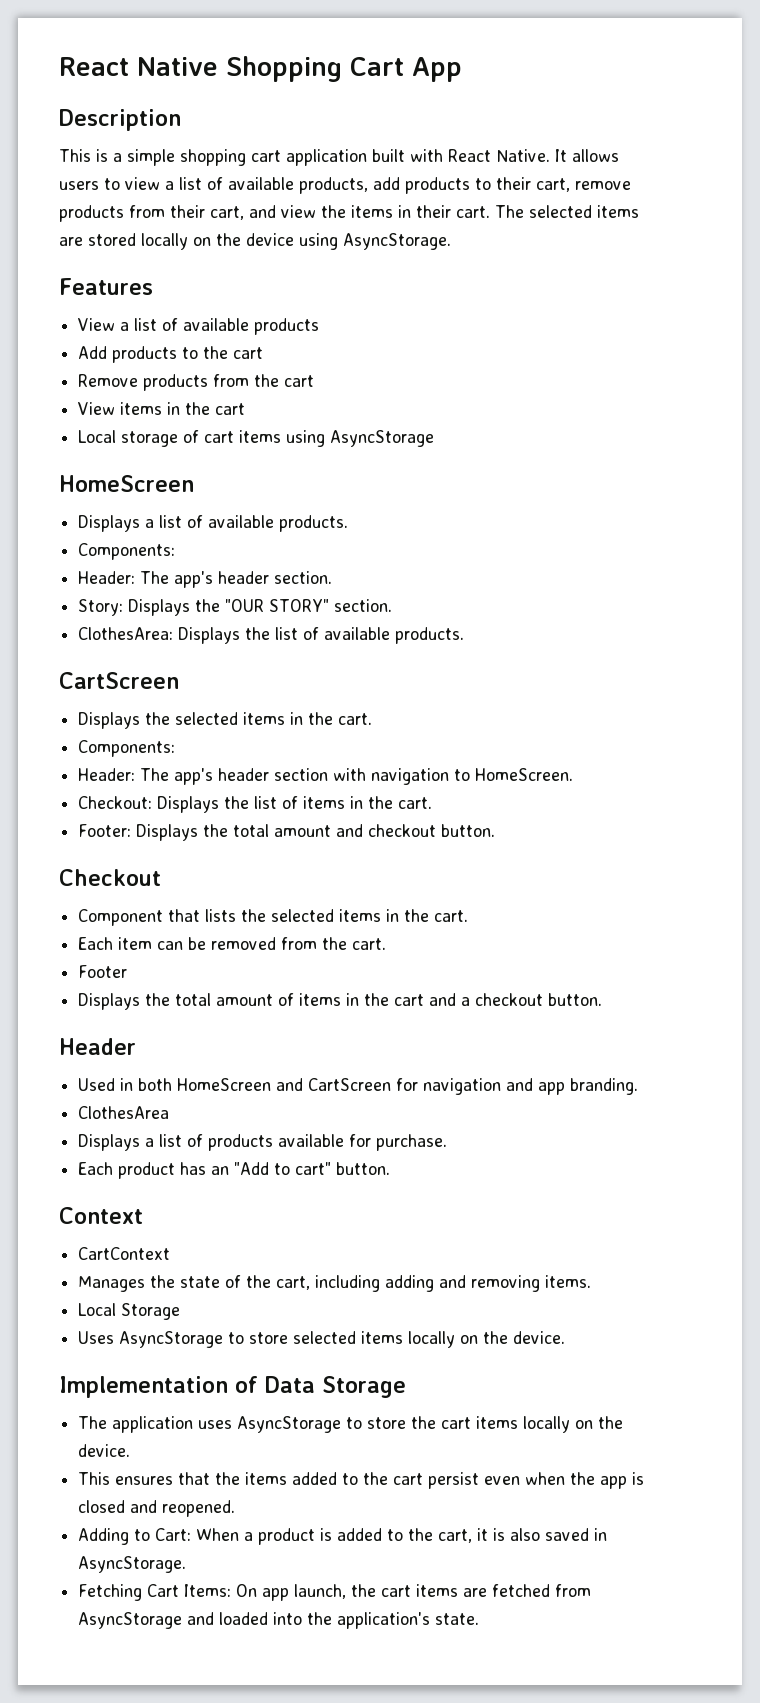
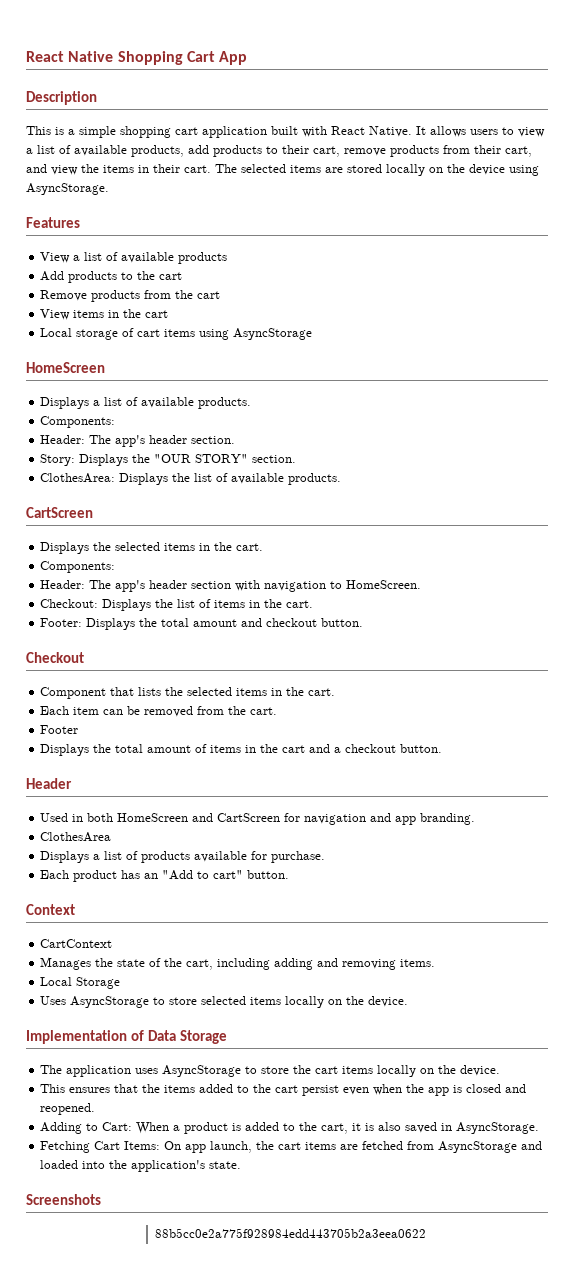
+ Screenshots
+ 88b5cc0e2a775f928984edd443705b2a3eea0622

